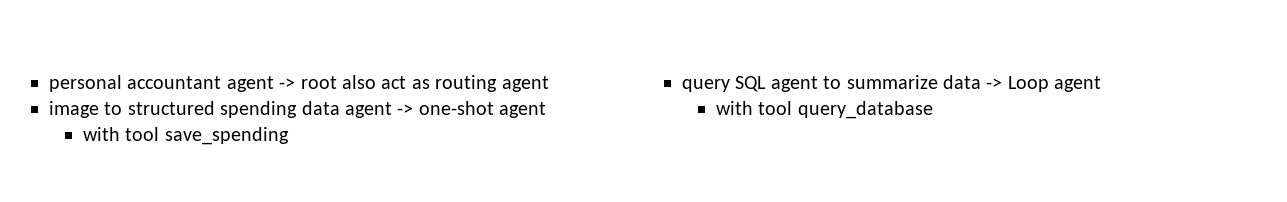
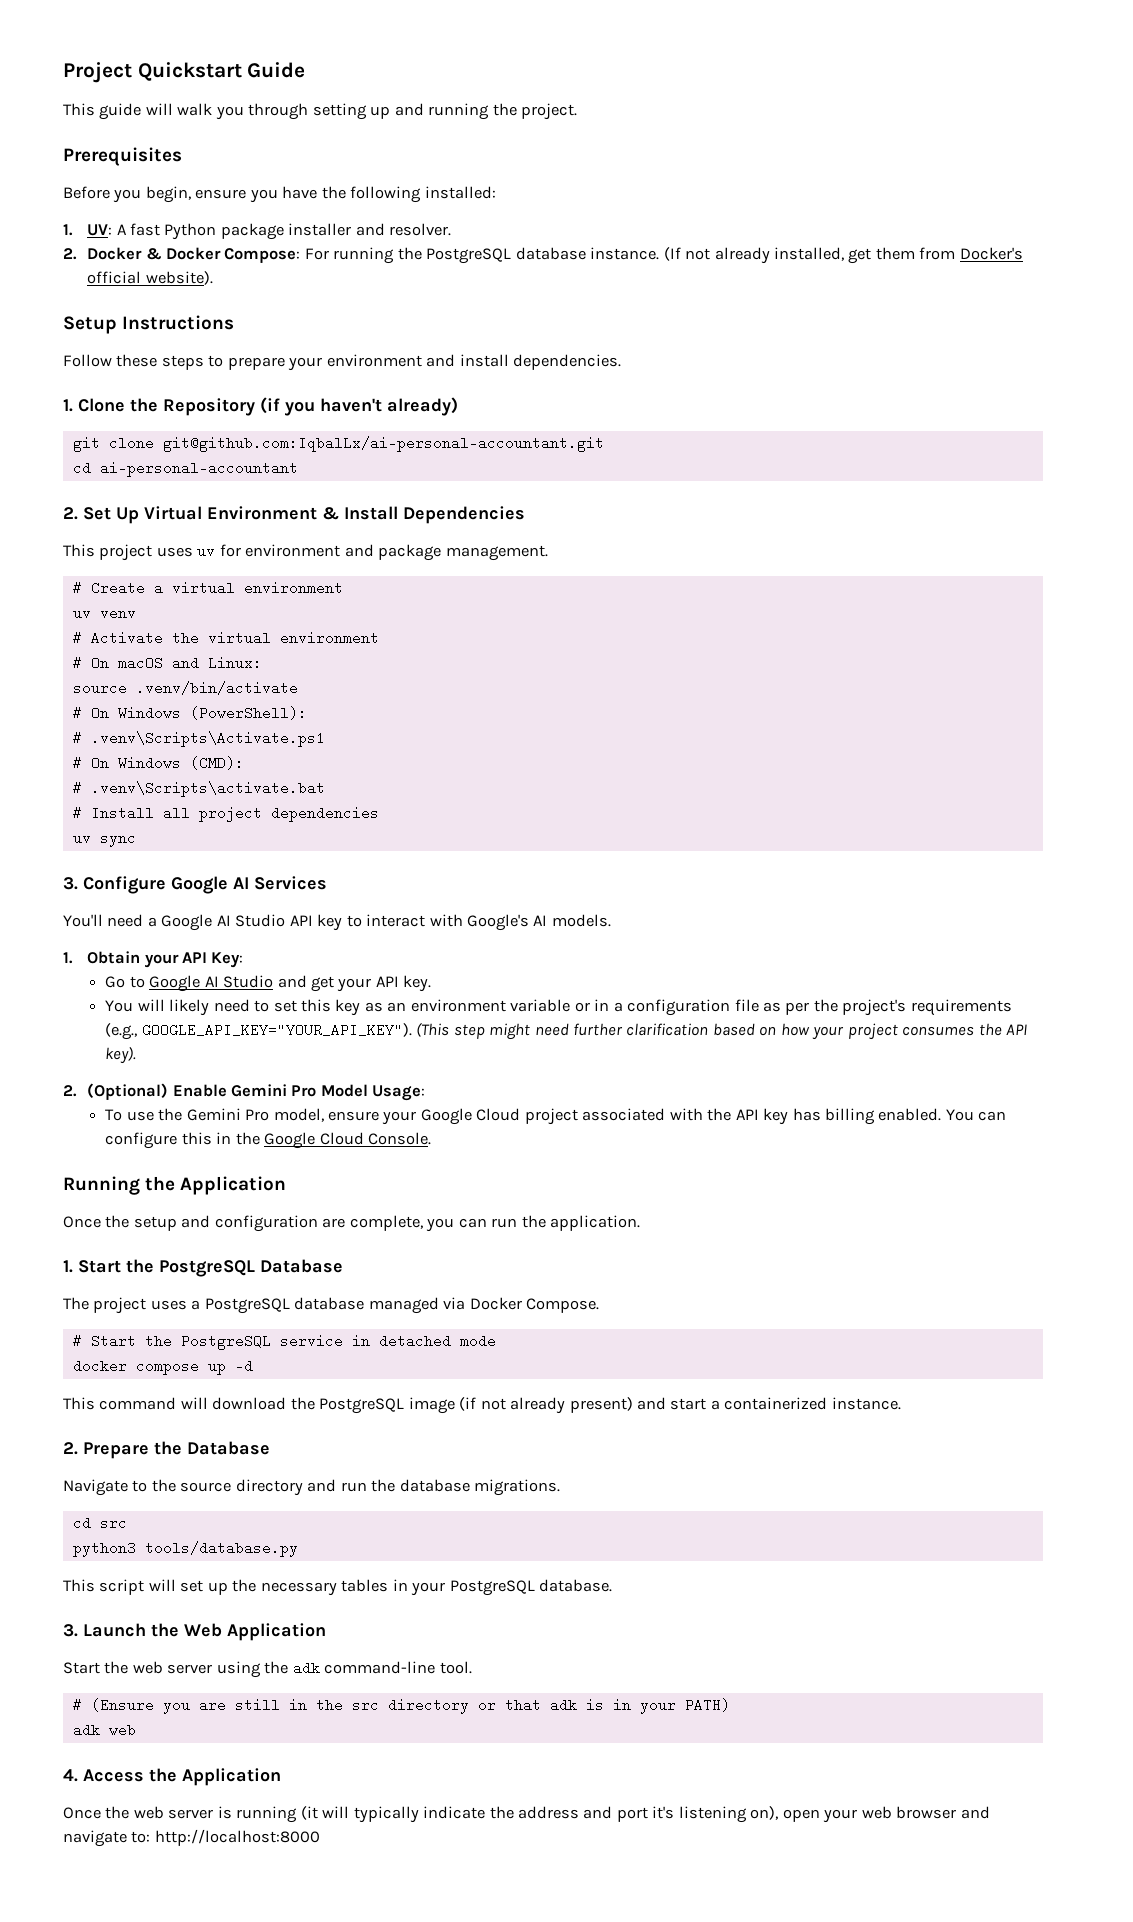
- personal accountant agent -> root also act as routing agent
- image to structured spending data agent -> one-shot agent
- with tool save_spending
- query SQL agent to summarize data -> Loop agent
- with tool query_database
+ Project Quickstart Guide
+ This guide will walk you through setting up and running the project.
+ Prerequisites
+ Before you begin, ensure you have the following installed:
+ 1. UV: A fast Python package installer and resolver.
+ 2. Docker & Docker Compose: For running the PostgreSQL database instance. (If not already installed, get them from Docker's official website).
+ Setup Instructions
+ Follow these steps to prepare your environment and install dependencies.
+ 1. Clone the Repository (if you haven't already)
+ git clone git@github.com:IqbalLx/ai-personal-accountant.git
+ cd ai-personal-accountant
+ 2. Set Up Virtual Environment & Install Dependencies
+ This project uses uv for environment and package management.
+ # Create a virtual environment
+ uv venv
+ # Activate the virtual environment
+ # On macOS and Linux:
+ source .venv/bin/activate
+ # On Windows (PowerShell):
+ # .venv\Scripts\Activate.ps1
+ # On Windows (CMD):
+ # .venv\Scripts\activate.bat
+ # Install all project dependencies
+ uv sync
+ 3. Configure Google AI Services
+ You'll need a Google AI Studio API key to interact with Google's AI models.
+ 1. Obtain your API Key:
+ Go to Google AI Studio and get your API key.
+ You will likely need to set this key as an environment variable or in a configuration file as per the project's requirements (e.g., GOOGLE_API_KEY="YOUR_API_KEY"). (This step might need further clarification based on how your project consumes the API key).
+ 2. (Optional) Enable Gemini Pro Model Usage:
+ To use the Gemini Pro model, ensure your Google Cloud project associated with the API key has billing enabled. You can configure this in the Google Cloud Console.
+ Running the Application
+ Once the setup and configuration are complete, you can run the application.
+ 1. Start the PostgreSQL Database
+ The project uses a PostgreSQL database managed via Docker Compose.
+ # Start the PostgreSQL service in detached mode
+ docker compose up -d
+ This command will download the PostgreSQL image (if not already present) and start a containerized instance.
+ 2. Prepare the Database
+ Navigate to the source directory and run the database migrations.
+ cd src
+ python3 tools/database.py
+ This script will set up the necessary tables in your PostgreSQL database.
+ 3. Launch the Web Application
+ Start the web server using the adk command-line tool.
+ # (Ensure you are still in the src directory or that adk is in your PATH)
+ adk web
+ 4. Access the Application
+ Once the web server is running (it will typically indicate the address and port it's listening on), open your web browser and navigate to: http://localhost:8000

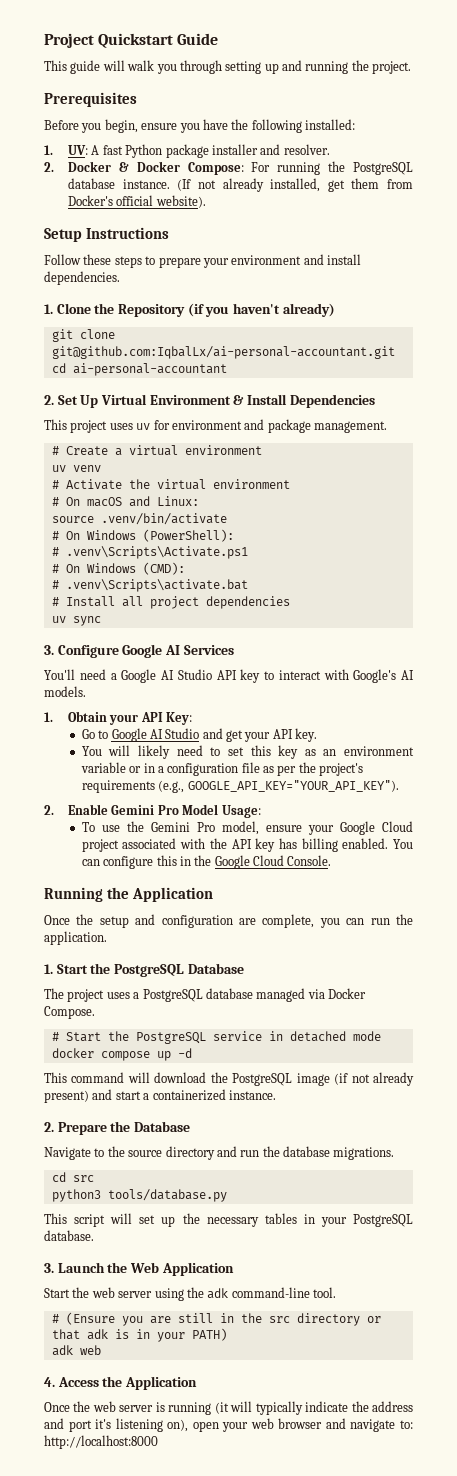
- You will likely need to set this key as an environment variable or in a configuration file as per the project's requirements (e.g., GOOGLE_API_KEY="YOUR_API_KEY"). (This step might need further clarification based on how your project consumes the API key).
- 2. (Optional) Enable Gemini Pro Model Usage:
+ You will likely need to set this key as an environment variable or in a configuration file as per the project's requirements (e.g., GOOGLE_API_KEY="YOUR_API_KEY").
+ 2. Enable Gemini Pro Model Usage:

